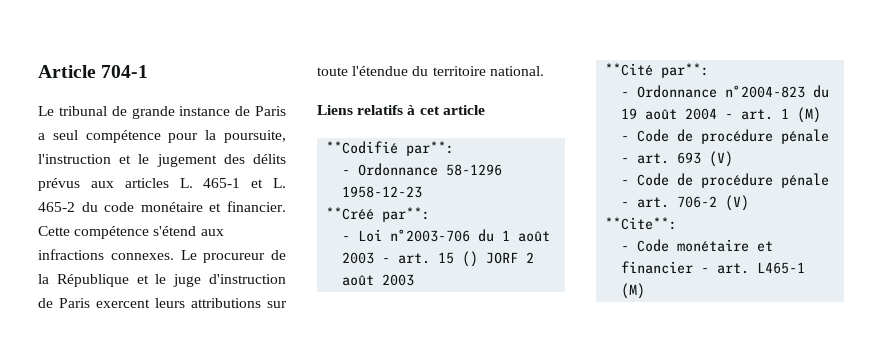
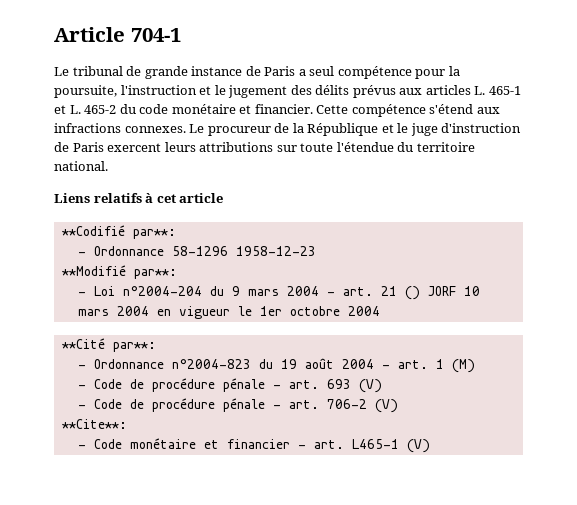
- **Créé par**:
+ **Modifié par**:
- - Loi n°2003-706 du 1 août 2003 - art. 15 () JORF 2 août 2003
+ - Loi n°2004-204 du 9 mars 2004 - art. 21 () JORF 10 mars 2004 en vigueur le 1er octobre 2004
- - Code monétaire et financier - art. L465-1 (M)
+ - Code monétaire et financier - art. L465-1 (V)

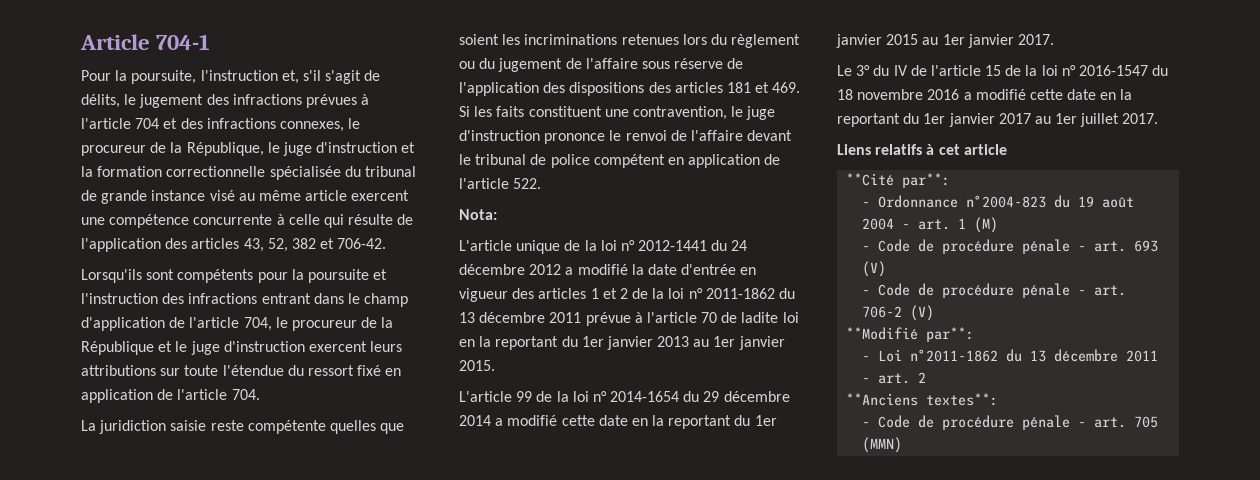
- Le tribunal de grande instance de Paris a seul compétence pour la poursuite, l'instruction et le jugement des délits prévus aux articles L. 465-1 et L. 465-2 du code monétaire et financier. Cette compétence s'étend aux infractions connexes. Le procureur de la République et le juge d'instruction de Paris exercent leurs attributions sur toute l'étendue du territoire national.
+ Pour la poursuite, l'instruction et, s'il s'agit de délits, le jugement des infractions prévues à l'article 704 et des infractions connexes, le procureur de la République, le juge d'instruction et la formation correctionnelle spécialisée du tribunal de grande instance visé au même article exercent une compétence concurrente à celle qui résulte de l'application des articles 43, 52, 382 et 706-42.
+ Lorsqu'ils sont compétents pour la poursuite et l'instruction des infractions entrant dans le champ d'application de l'article 704, le procureur de la République et le juge d'instruction exercent leurs attributions sur toute l'étendue du ressort fixé en application de l'article 704.
+ La juridiction saisie reste compétente quelles que soient les incriminations retenues lors du règlement ou du jugement de l'affaire sous réserve de l'application des dispositions des articles 181 et 469. Si les faits constituent une contravention, le juge d'instruction prononce le renvoi de l'affaire devant le tribunal de police compétent en application de l'article 522.
+ Nota:
+ L'article unique de la loi n° 2012-1441 du 24 décembre 2012 a modifié la date d'entrée en vigueur des articles 1 et 2 de la loi n° 2011-1862 du 13 décembre 2011 prévue à l'article 70 de ladite loi en la reportant du 1er janvier 2013 au 1er janvier 2015.
+ L'article 99 de la loi n° 2014-1654 du 29 décembre 2014 a modifié cette date en la reportant du 1er janvier 2015 au 1er janvier 2017.
+ Le 3° du IV de l'article 15 de la loi n° 2016-1547 du 18 novembre 2016 a modifié cette date en la reportant du 1er janvier 2017 au 1er juillet 2017.
- **Codifié par**:
- - Ordonnance 58-1296 1958-12-23
- **Modifié par**:
- - Loi n°2004-204 du 9 mars 2004 - art. 21 () JORF 10 mars 2004 en vigueur le 1er octobre 2004
- **Cite**:
- - Code monétaire et financier - art. L465-1 (V)
+ **Modifié par**:
+ - Loi n°2011-1862 du 13 décembre 2011 - art. 2
+ **Anciens textes**:
+ - Code de procédure pénale - art. 705 (MMN)

